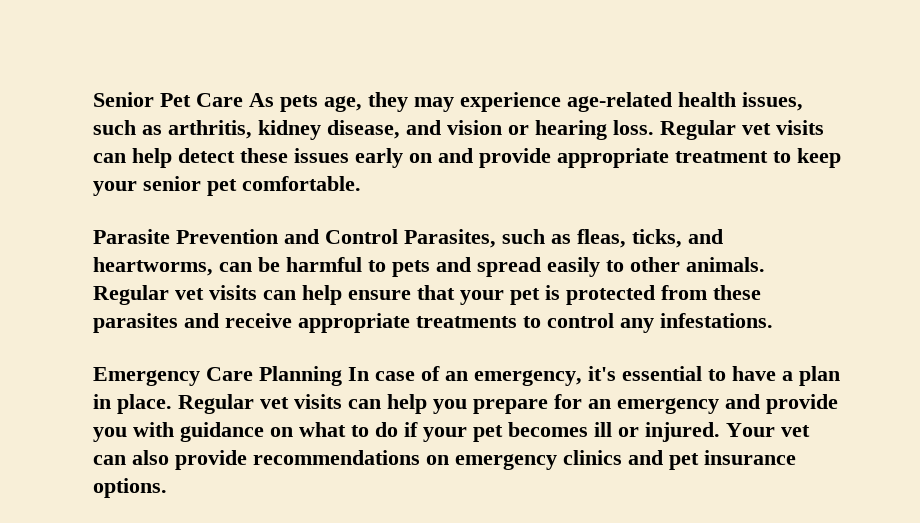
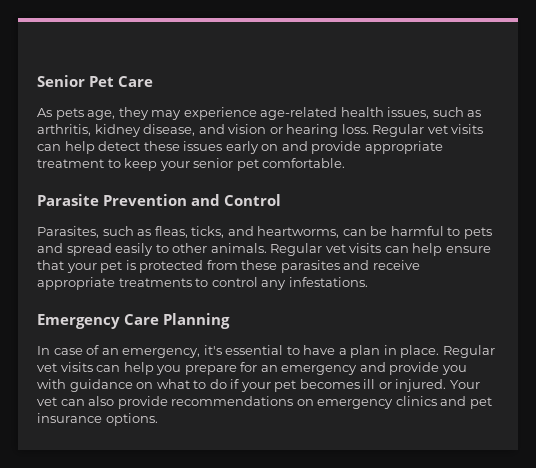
- Senior Pet Care As pets age, they may experience age-related health issues, such as arthritis, kidney disease, and vision or hearing loss.
+ Senior Pet Care
+ As pets age, they may experience age-related health issues, such as arthritis, kidney disease, and vision or hearing loss.
- Parasite Prevention and Control Parasites, such as fleas, ticks, and heartworms, can be harmful to pets and spread easily to other animals.
+ Parasite Prevention and Control
+ Parasites, such as fleas, ticks, and heartworms, can be harmful to pets and spread easily to other animals.
- Emergency Care Planning In case of an emergency, it's essential to have a plan in place.
+ Emergency Care Planning
+ In case of an emergency, it's essential to have a plan in place.

